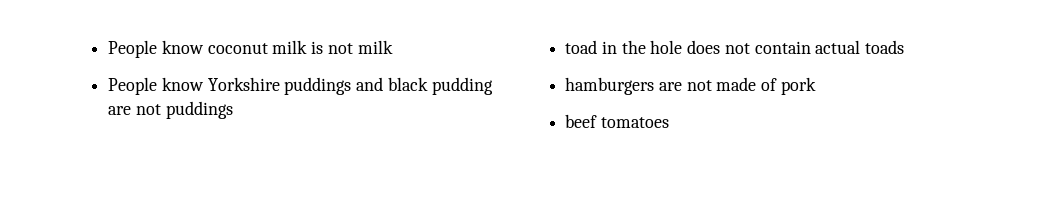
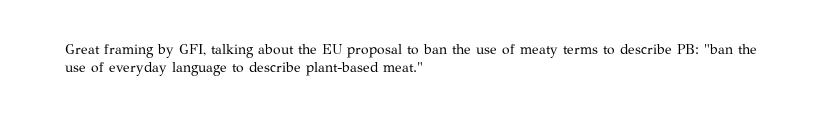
- People know coconut milk is not milk
- People know Yorkshire puddings and black pudding are not puddings
- toad in the hole does not contain actual toads
- hamburgers are not made of pork
- beef tomatoes
+ Great framing by GFI, talking about the EU proposal to ban the use of meaty terms to describe PB: "ban the use of everyday language to describe plant-based meat."

